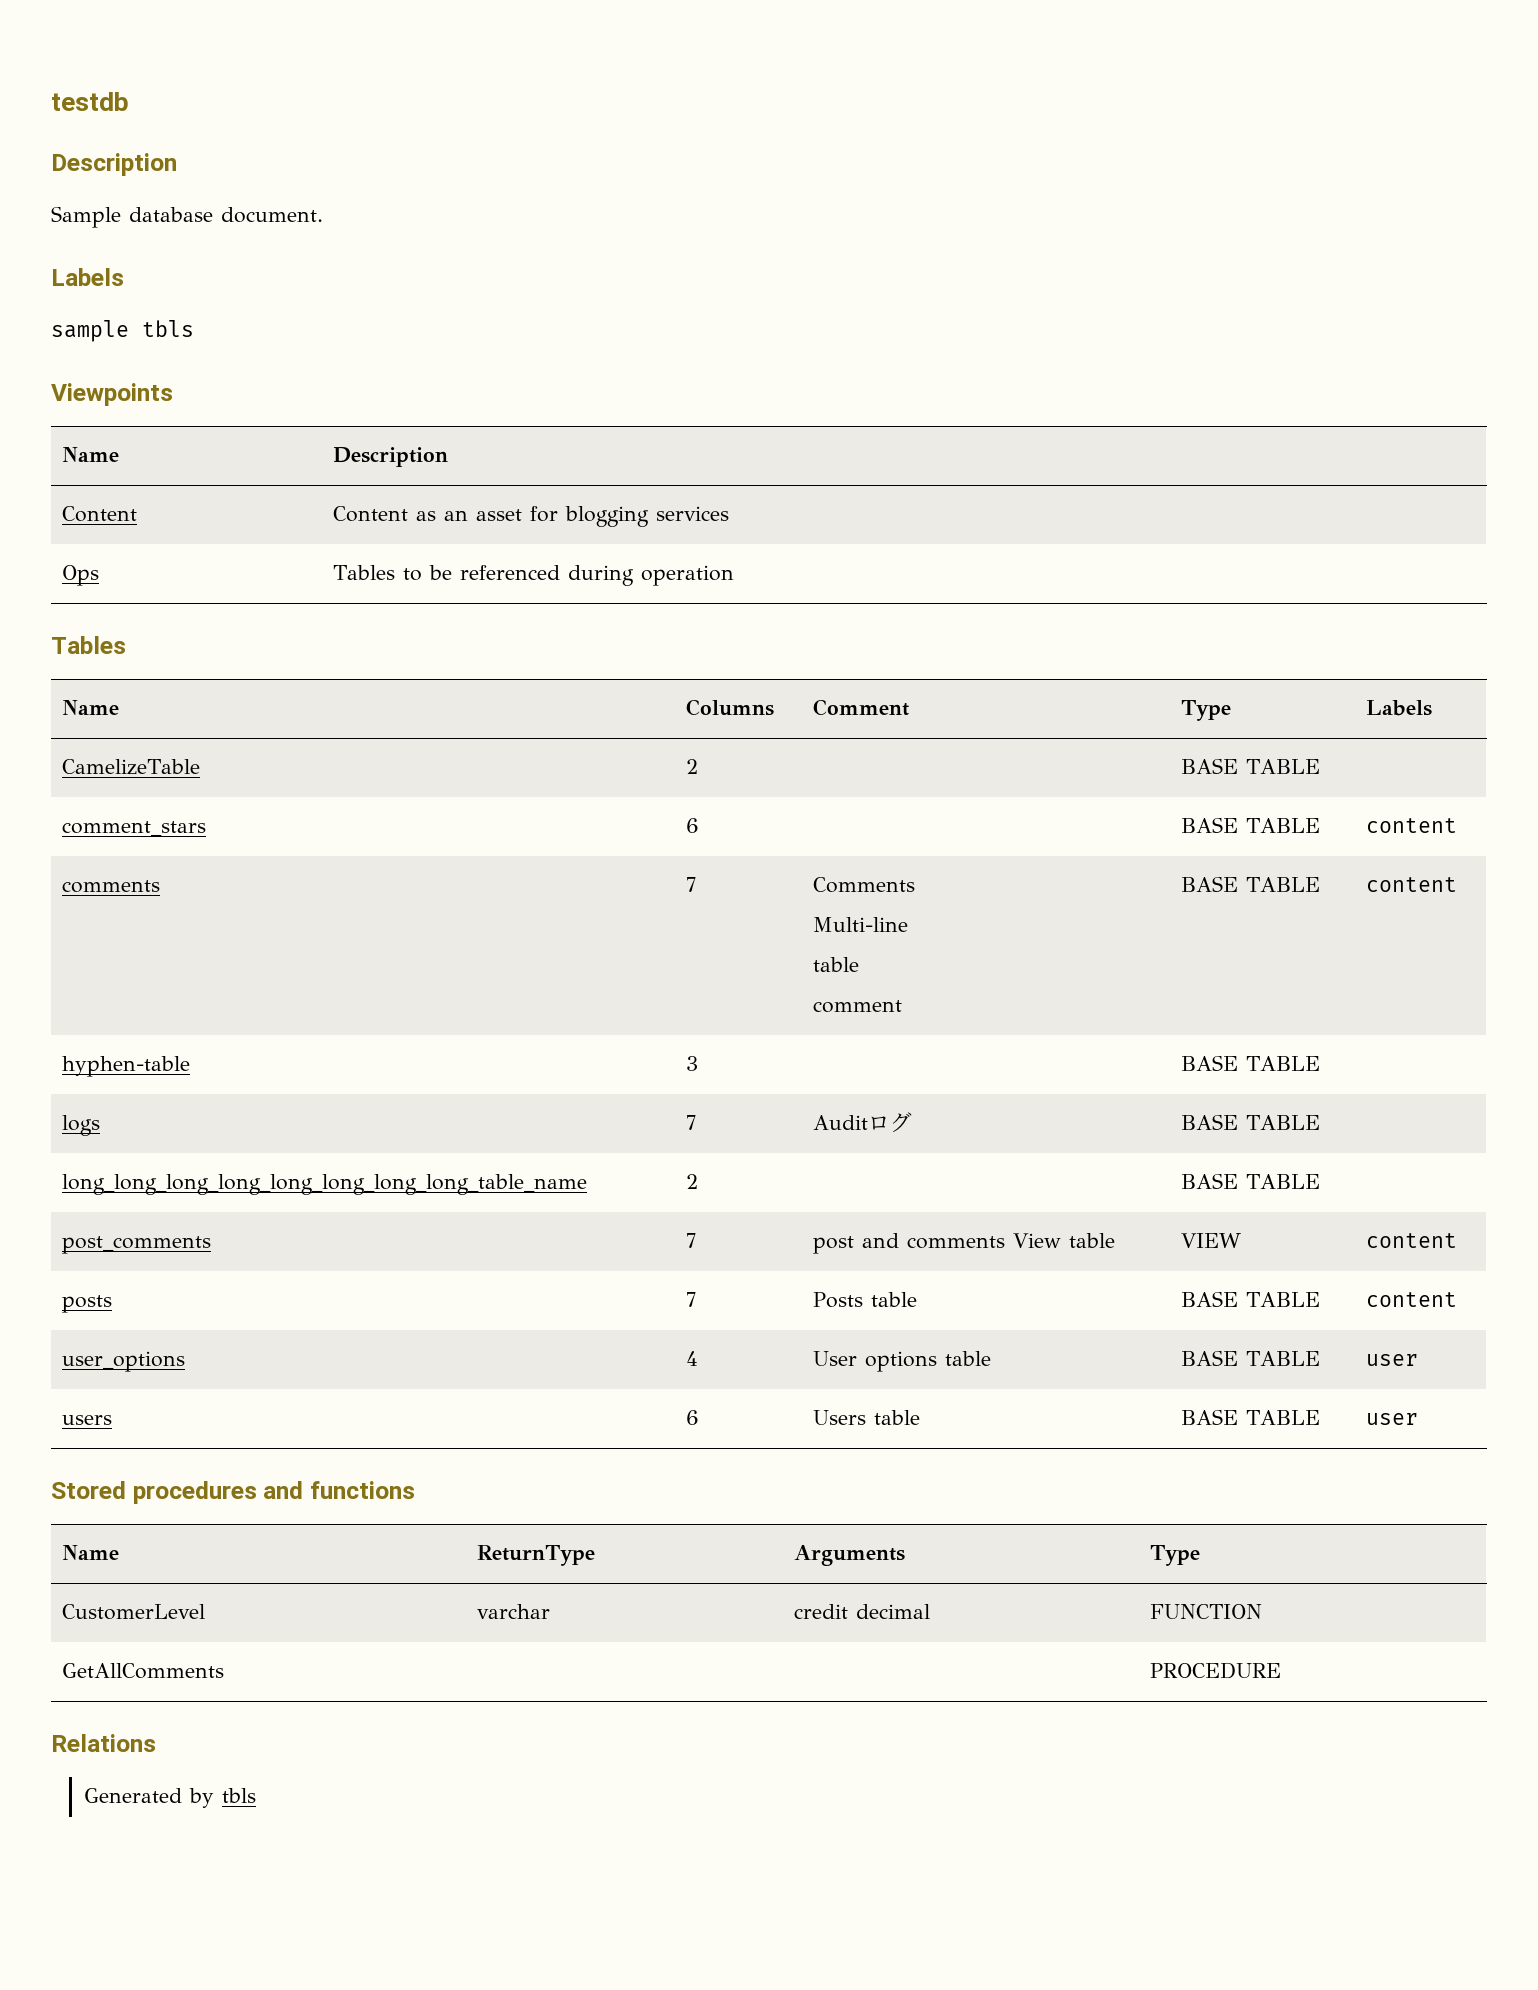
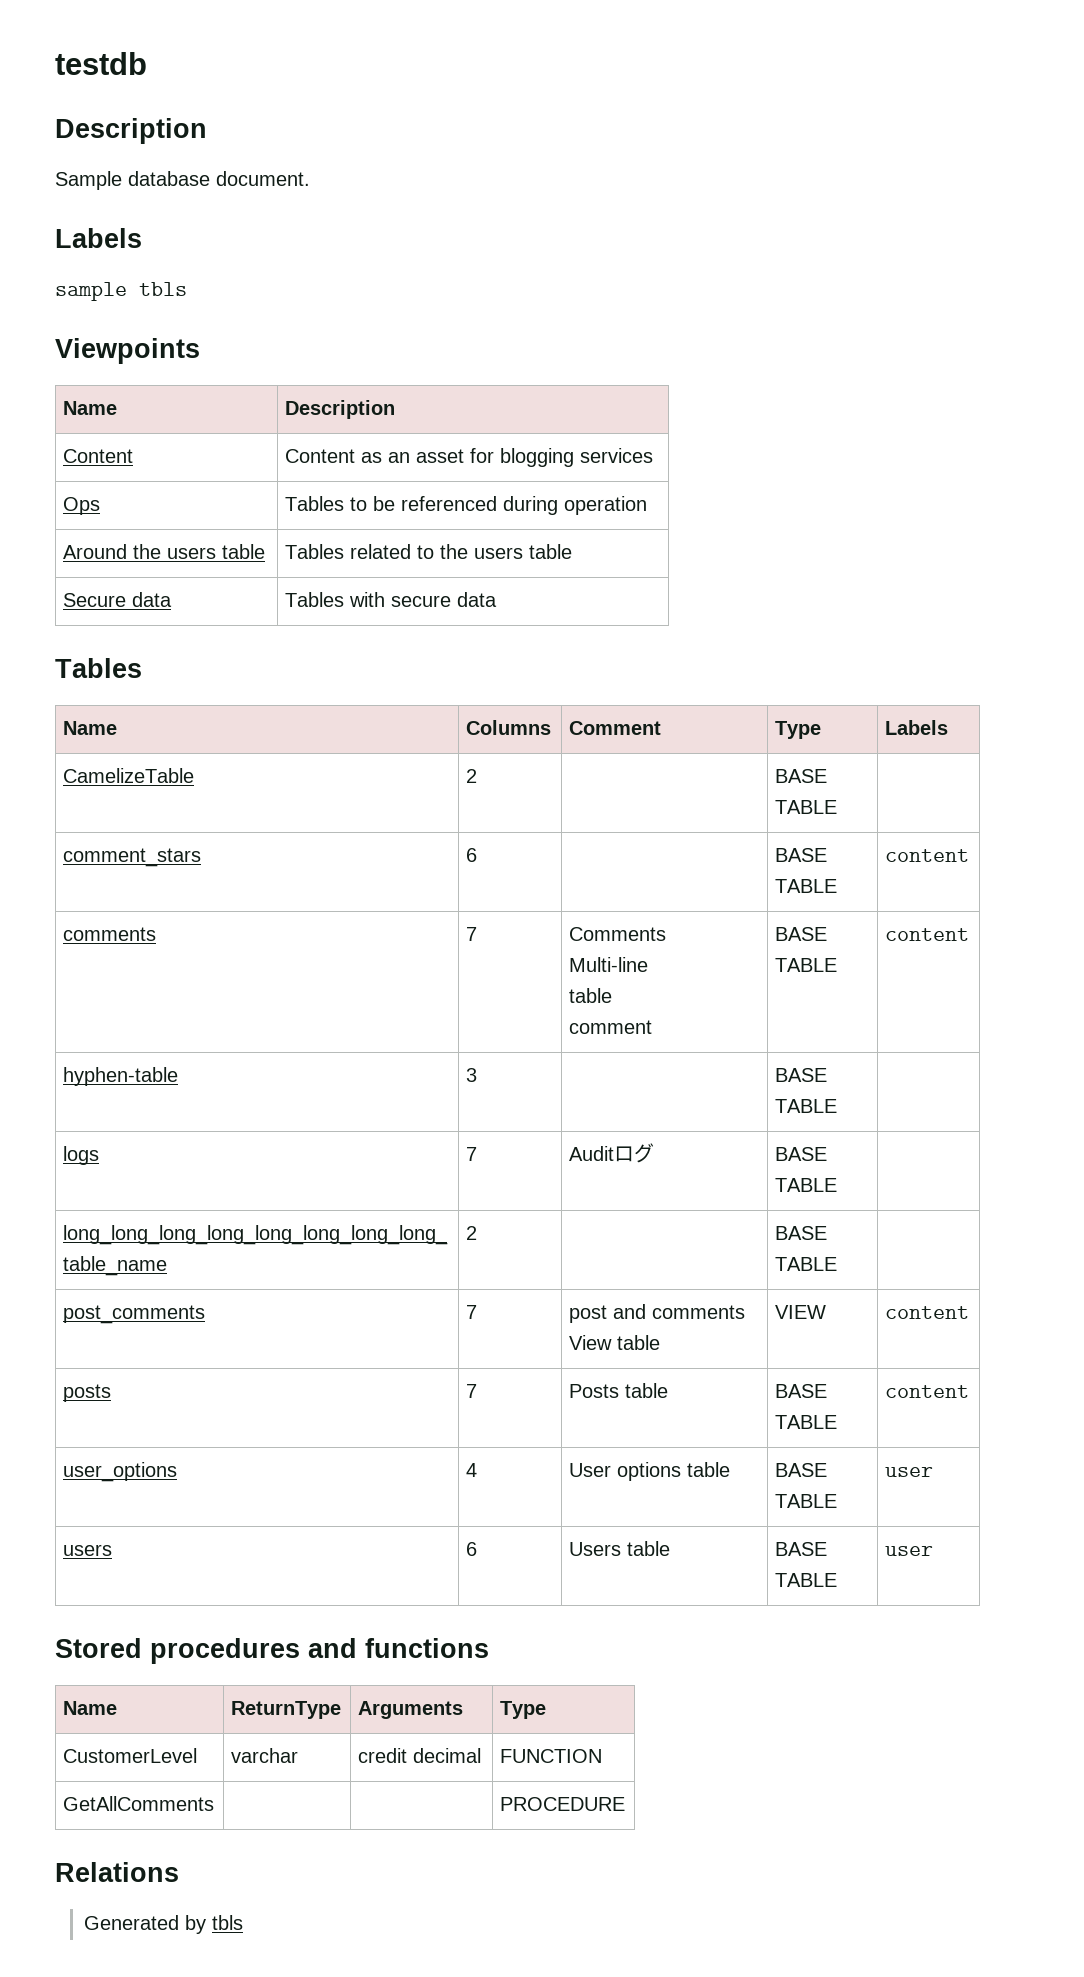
+ Around the users table | Tables related to the users table
+ Secure data | Tables with secure data

